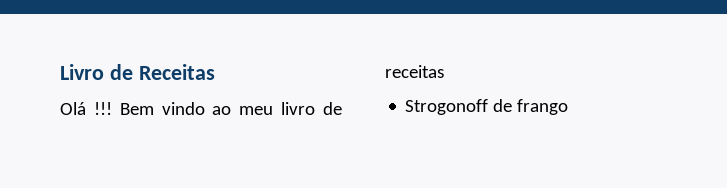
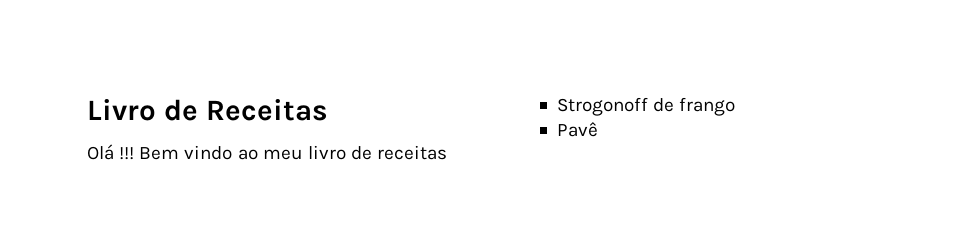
+ Pavê

